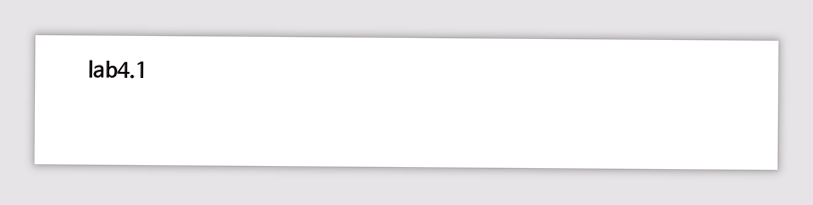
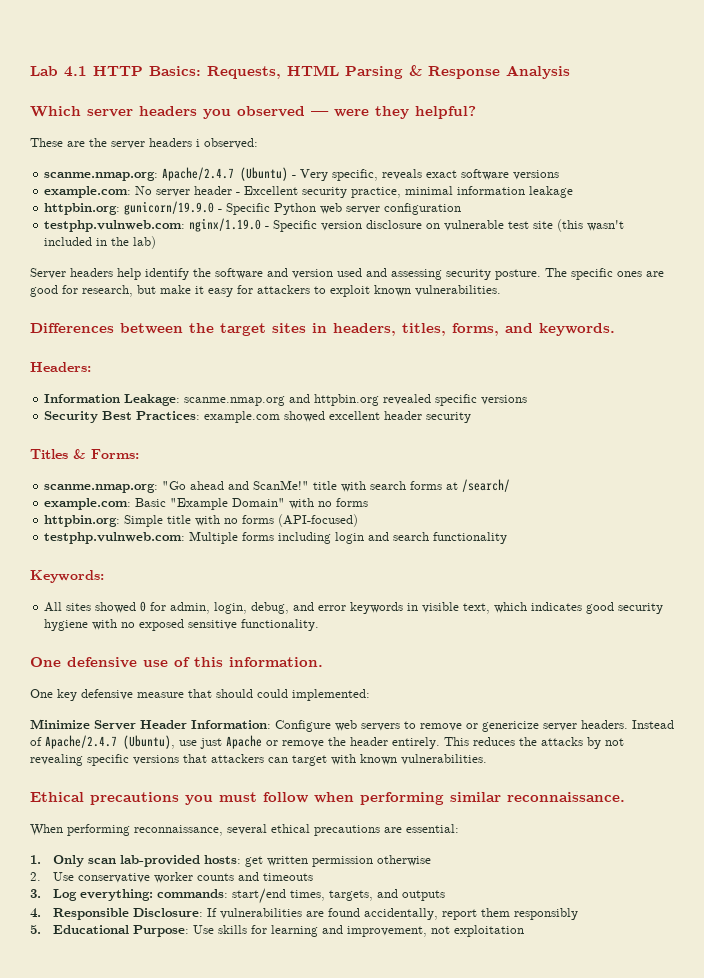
- lab4.1
+ Lab 4.1 HTTP Basics: Requests, HTML Parsing & Response Analysis
+ Which server headers you observed — were they helpful?
+ These are the server headers i observed:
+ scanme.nmap.org: Apache/2.4.7 (Ubuntu) - Very specific, reveals exact software versions
+ example.com: No server header - Excellent security practice, minimal information leakage
+ httpbin.org: gunicorn/19.9.0 - Specific Python web server configuration
+ testphp.vulnweb.com: nginx/1.19.0 - Specific version disclosure on vulnerable test site (this wasn't included in the lab)
+ Server headers help identify the software and version used and assessing security posture. The specific ones are good for research, but make it easy for attackers to exploit known vulnerabilities.
+ Differences between the target sites in headers, titles, forms, and keywords.
+ Headers:
+ Information Leakage: scanme.nmap.org and httpbin.org revealed specific versions
+ Security Best Practices: example.com showed excellent header security
+ Titles & Forms:
+ scanme.nmap.org: "Go ahead and ScanMe!" title with search forms at /search/
+ example.com: Basic "Example Domain" with no forms
+ httpbin.org: Simple title with no forms (API-focused)
+ testphp.vulnweb.com: Multiple forms including login and search functionality
+ Keywords:
+ All sites showed 0 for admin, login, debug, and error keywords in visible text, which indicates good security hygiene with no exposed sensitive functionality.
+ One defensive use of this information.
+ One key defensive measure that should could implemented:
+ Minimize Server Header Information: Configure web servers to remove or genericize server headers. Instead of Apache/2.4.7 (Ubuntu), use just Apache or remove the header entirely. This reduces the attacks by not revealing specific versions that attackers can target with known vulnerabilities.
+ Ethical precautions you must follow when performing similar reconnaissance.
+ When performing reconnaissance, several ethical precautions are essential:
+ 1. Only scan lab-provided hosts: get written permission otherwise
+ 2. Use conservative worker counts and timeouts
+ 3. Log everything: commands: start/end times, targets, and outputs
+ 4. Responsible Disclosure: If vulnerabilities are found accidentally, report them responsibly
+ 5. Educational Purpose: Use skills for learning and improvement, not exploitation

